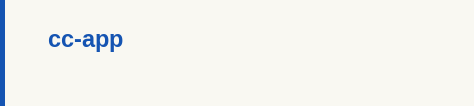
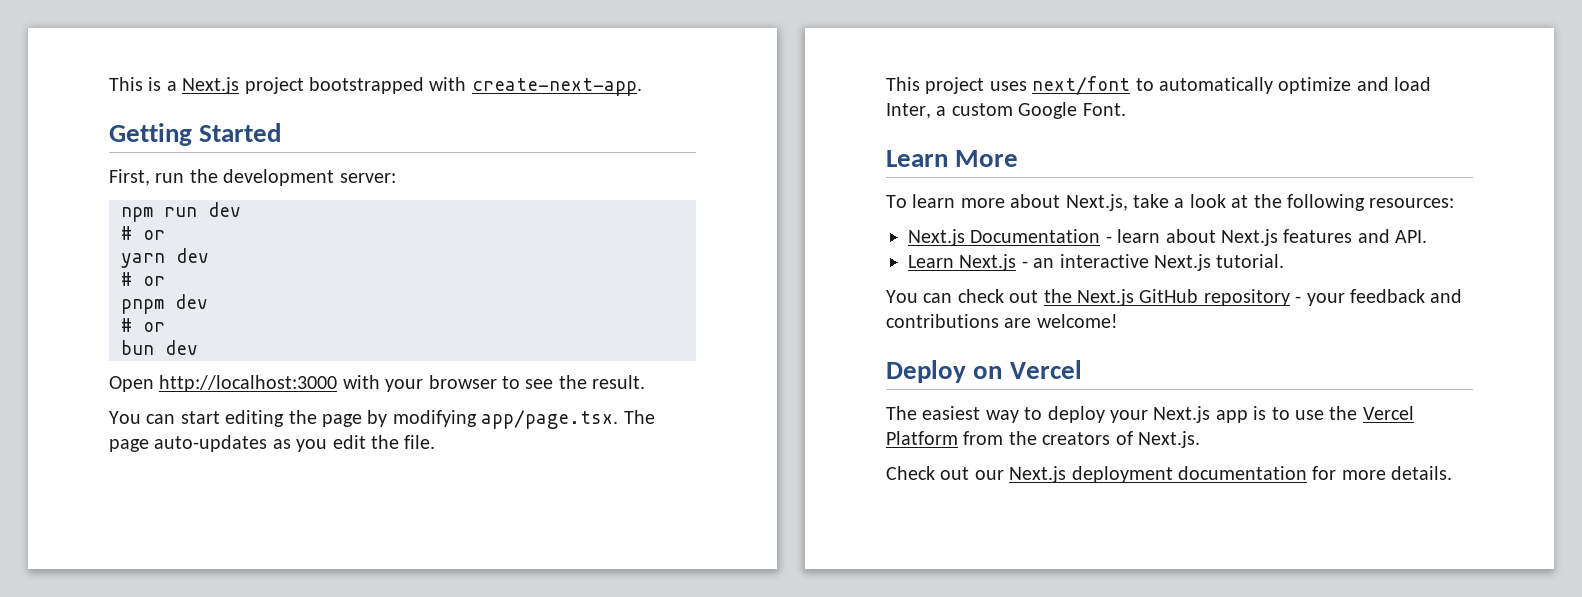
- cc-app
+ This is a Next.js project bootstrapped with create-next-app.
+ Getting Started
+ First, run the development server:
+ npm run dev
+ # or
+ yarn dev
+ # or
+ pnpm dev
+ # or
+ bun dev
+ Open http://localhost:3000 with your browser to see the result.
+ You can start editing the page by modifying app/page.tsx. The page auto-updates as you edit the file.
+ This project uses next/font to automatically optimize and load Inter, a custom Google Font.
+ Learn More
+ To learn more about Next.js, take a look at the following resources:
+ Next.js Documentation - learn about Next.js features and API.
+ Learn Next.js - an interactive Next.js tutorial.
+ You can check out the Next.js GitHub repository - your feedback and contributions are welcome!
+ Deploy on Vercel
+ The easiest way to deploy your Next.js app is to use the Vercel Platform from the creators of Next.js.
+ Check out our Next.js deployment documentation for more details.

